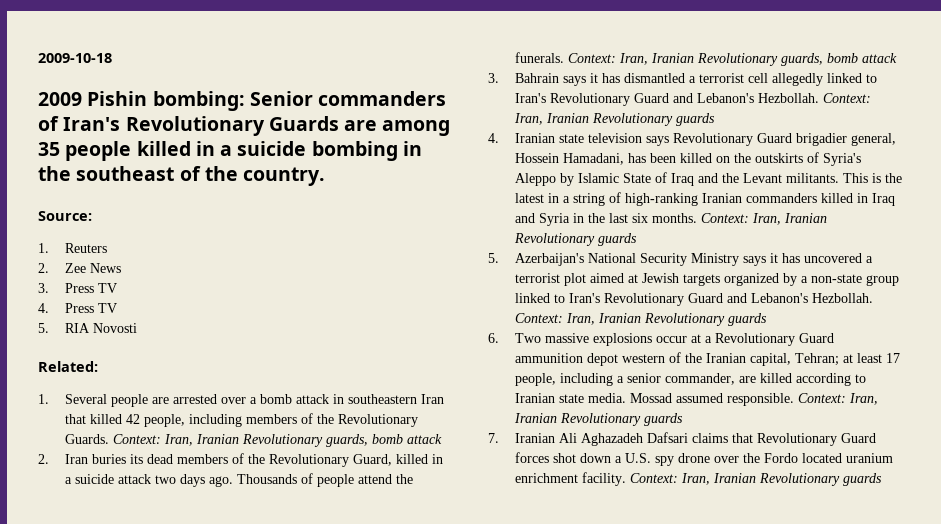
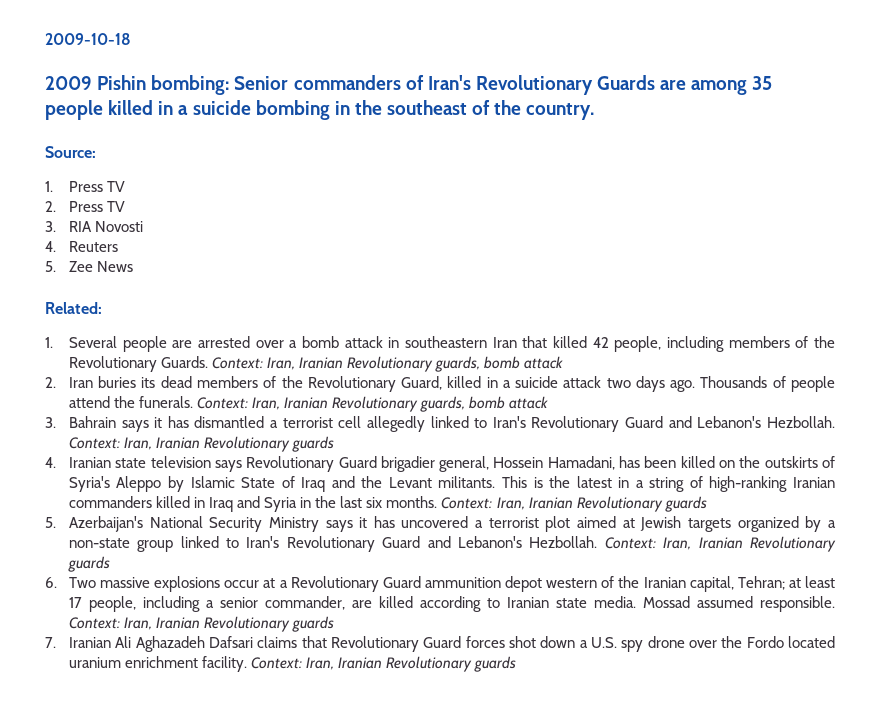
- 1. Reuters
- 2. Zee News
- 3. Press TV
- 4. Press TV
- 5. RIA Novosti
+ 1. Press TV
+ 2. Press TV
+ 3. RIA Novosti
+ 4. Reuters
+ 5. Zee News

